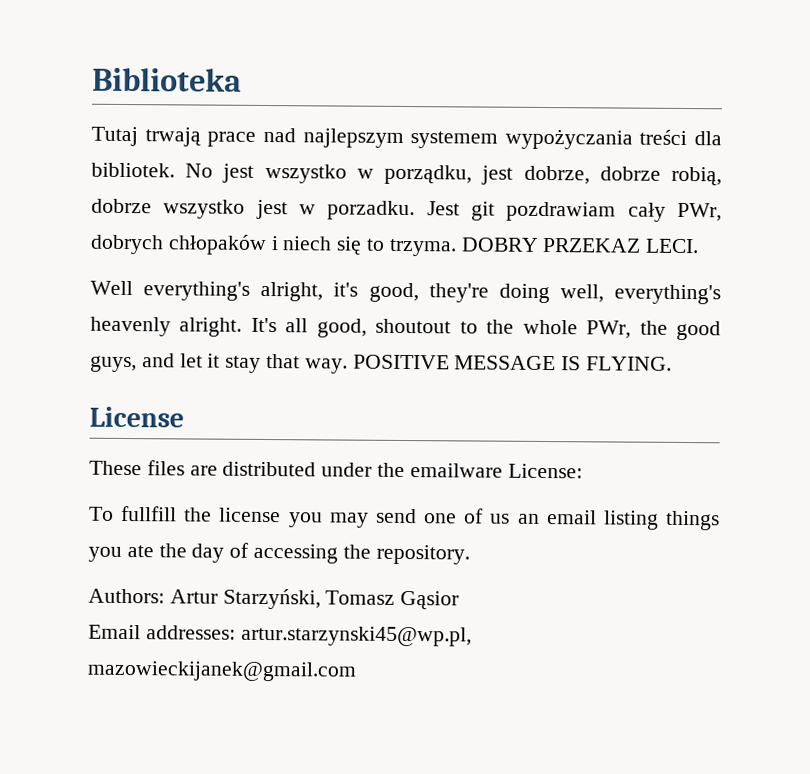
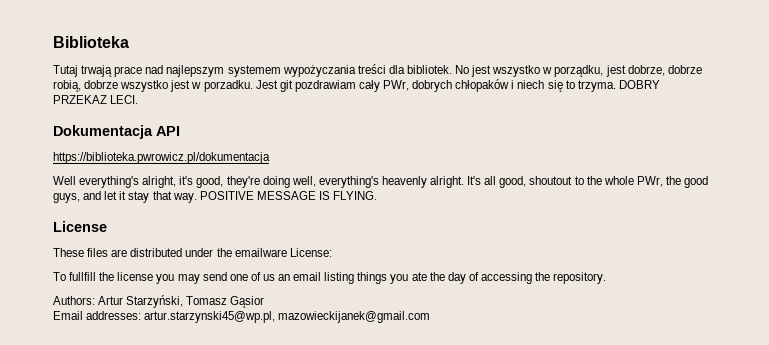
+ Dokumentacja API
+ https://biblioteka.pwrowicz.pl/dokumentacja

